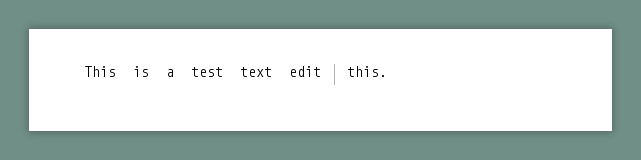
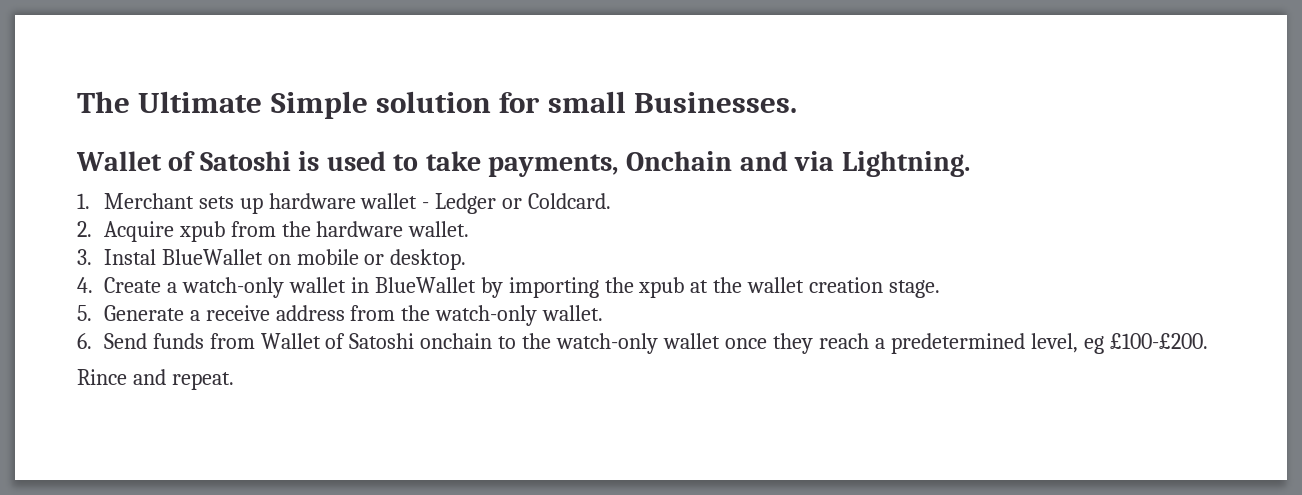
- This is a test text edit this.
+ The Ultimate Simple solution for small Businesses.
+ Wallet of Satoshi is used to take payments, Onchain and via Lightning.
+ 1. Merchant sets up hardware wallet - Ledger or Coldcard.
+ 2. Acquire xpub from the hardware wallet.
+ 3. Instal BlueWallet on mobile or desktop.
+ 4. Create a watch-only wallet in BlueWallet by importing the xpub at the wallet creation stage.
+ 5. Generate a receive address from the watch-only wallet.
+ 6. Send funds from Wallet of Satoshi onchain to the watch-only wallet once they reach a predetermined level, eg £100-£200.
+ Rince and repeat.

